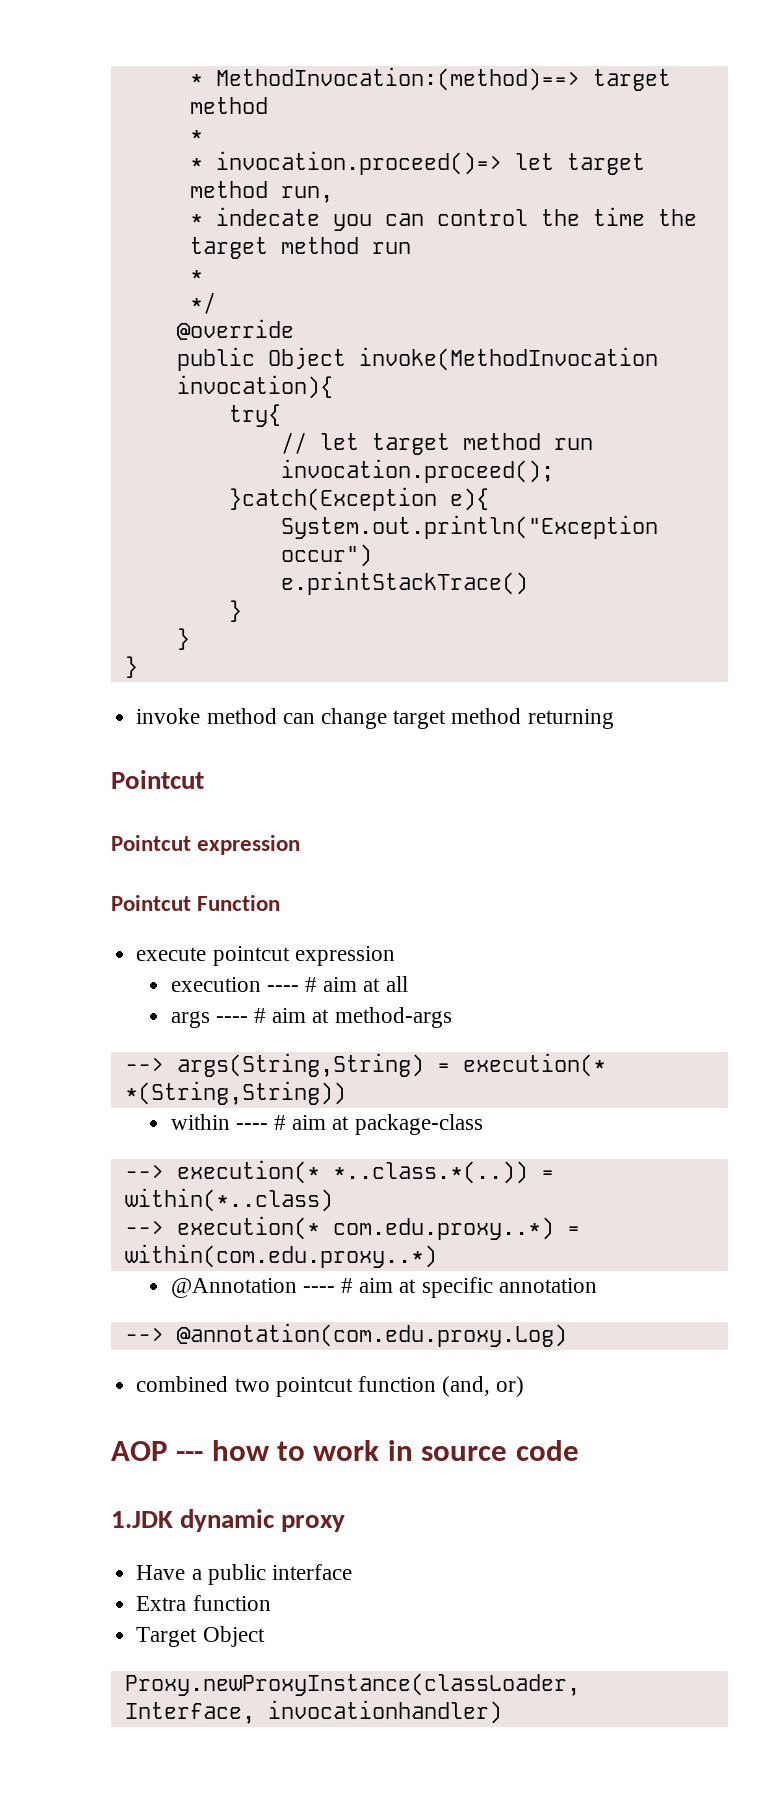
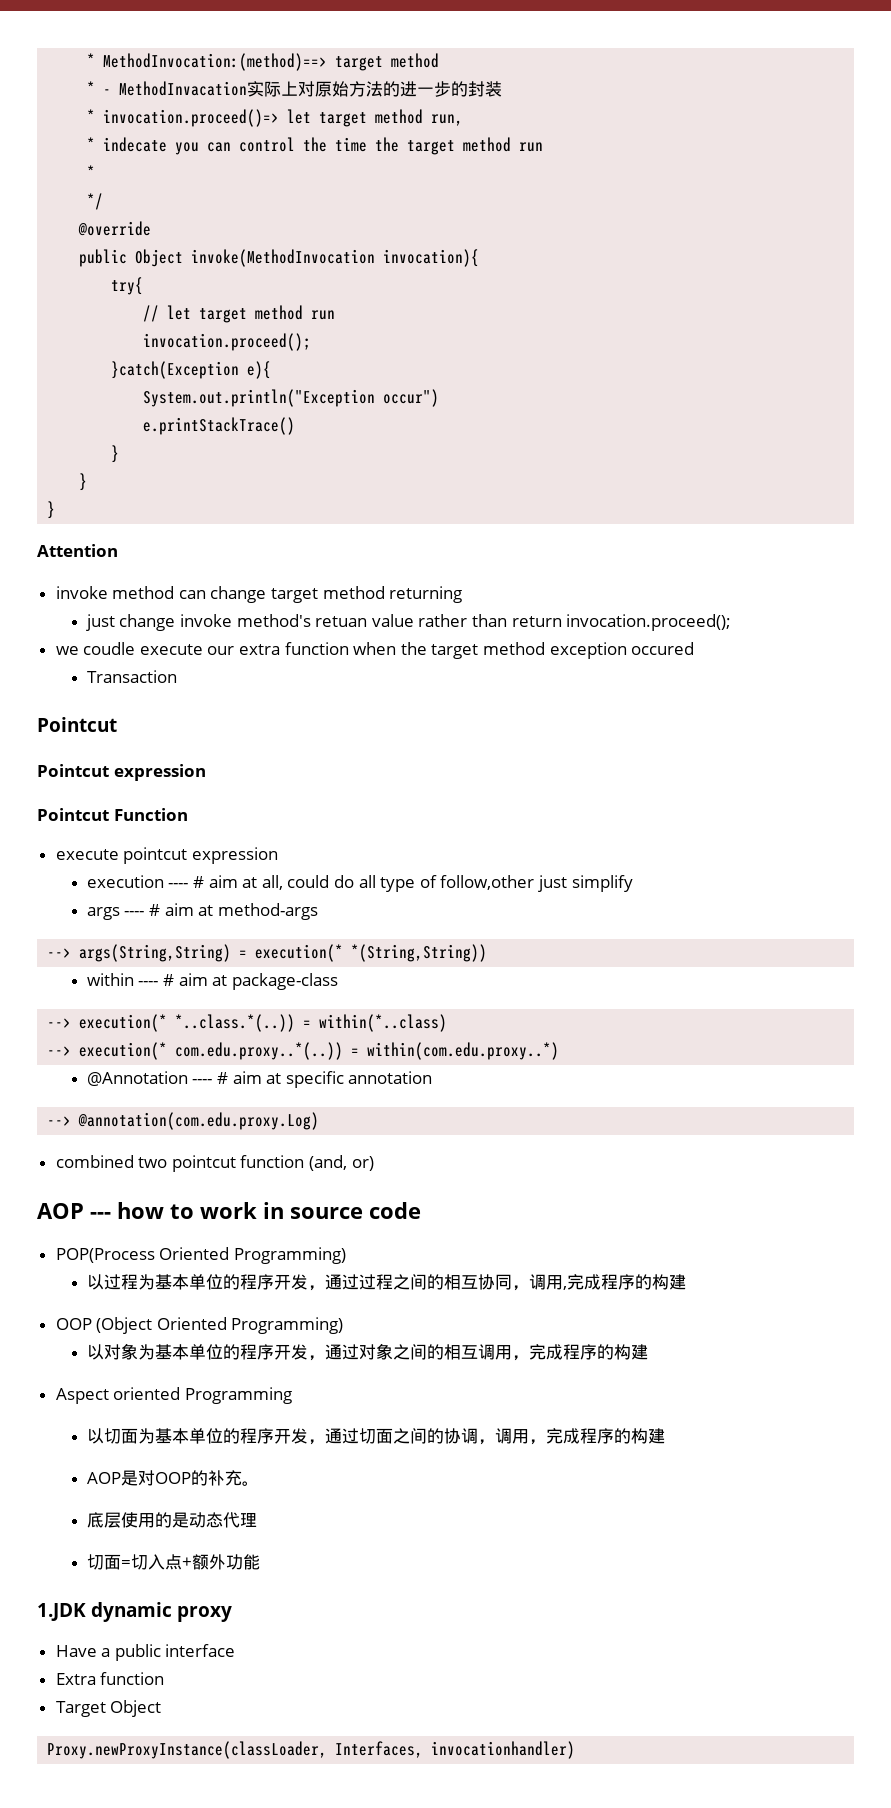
  * MethodInvocation:(method)==> target method
- *
+ * - MethodInvacation实际上对原始方法的进一步的封装
+ Attention
+ just change invoke method's retuan value rather than return invocation.proceed();
+ we coudle execute our extra function when the target method exception occured
+ Transaction
- execution ---- # aim at all
+ execution ---- # aim at all, could do all type of follow,other just simplify
- --> execution(* com.edu.proxy..*) = within(com.edu.proxy..*)
+ --> execution(* com.edu.proxy..*(..)) = within(com.edu.proxy..*)
+ POP(Process Oriented Programming)
+ 以过程为基本单位的程序开发，通过过程之间的相互协同，调用,完成程序的构建
+ OOP (Object Oriented Programming)
+ 以对象为基本单位的程序开发，通过对象之间的相互调用，完成程序的构建
+ Aspect oriented Programming
+ 以切面为基本单位的程序开发，通过切面之间的协调，调用，完成程序的构建
+ AOP是对OOP的补充。
+ 底层使用的是动态代理
+ 切面=切入点+额外功能
- Proxy.newProxyInstance(classLoader, Interface, invocationhandler)
+ Proxy.newProxyInstance(classLoader, Interfaces, invocationhandler)

